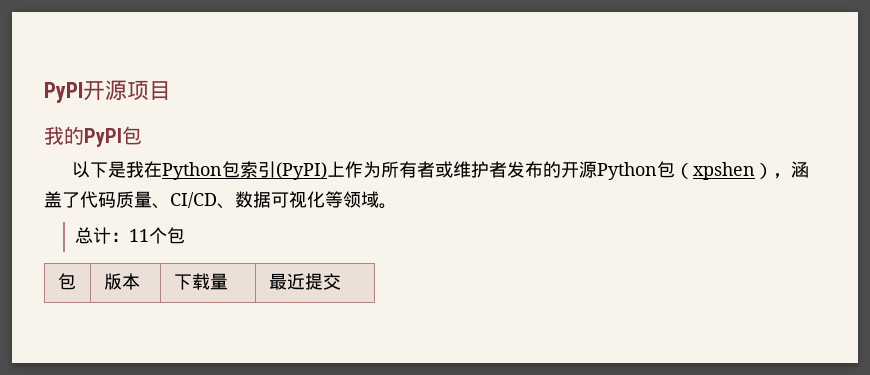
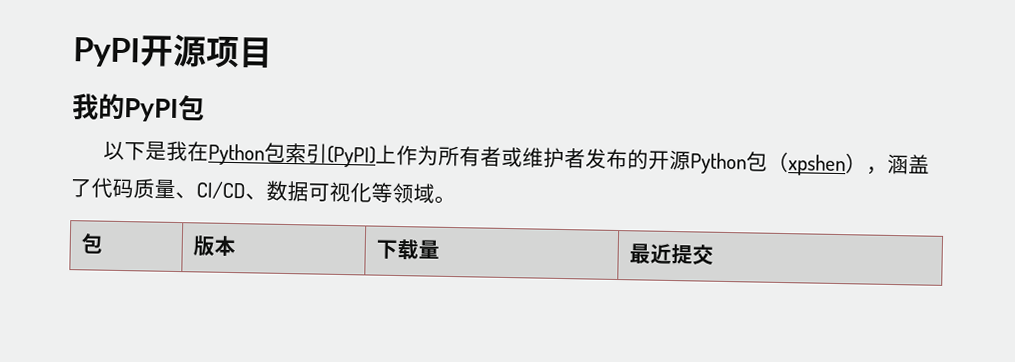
- 总计：11个包

